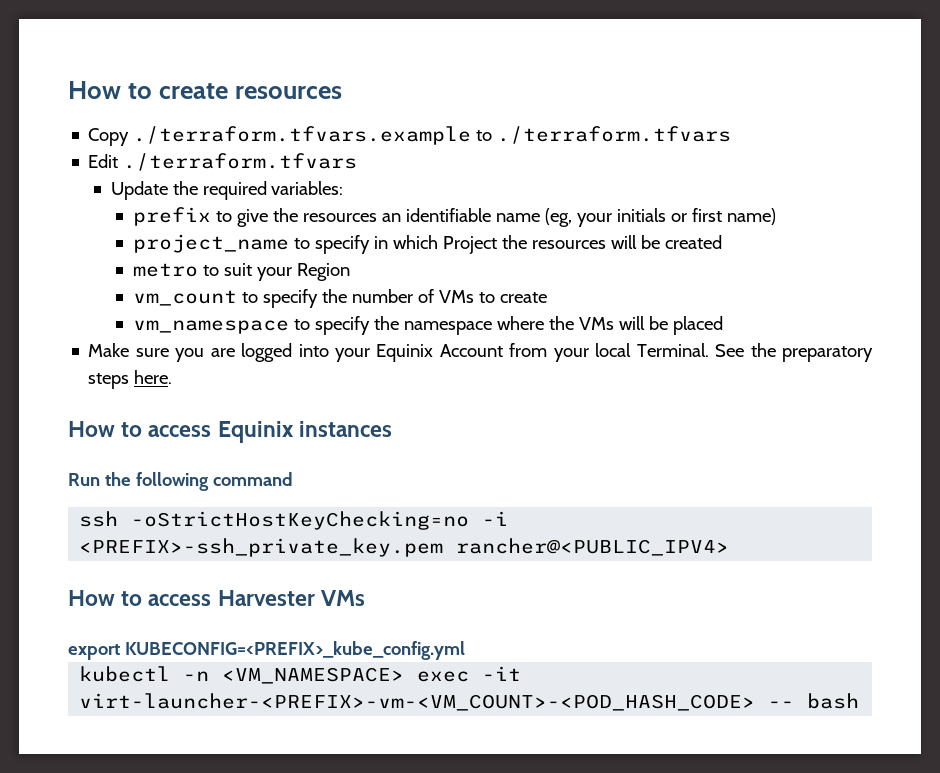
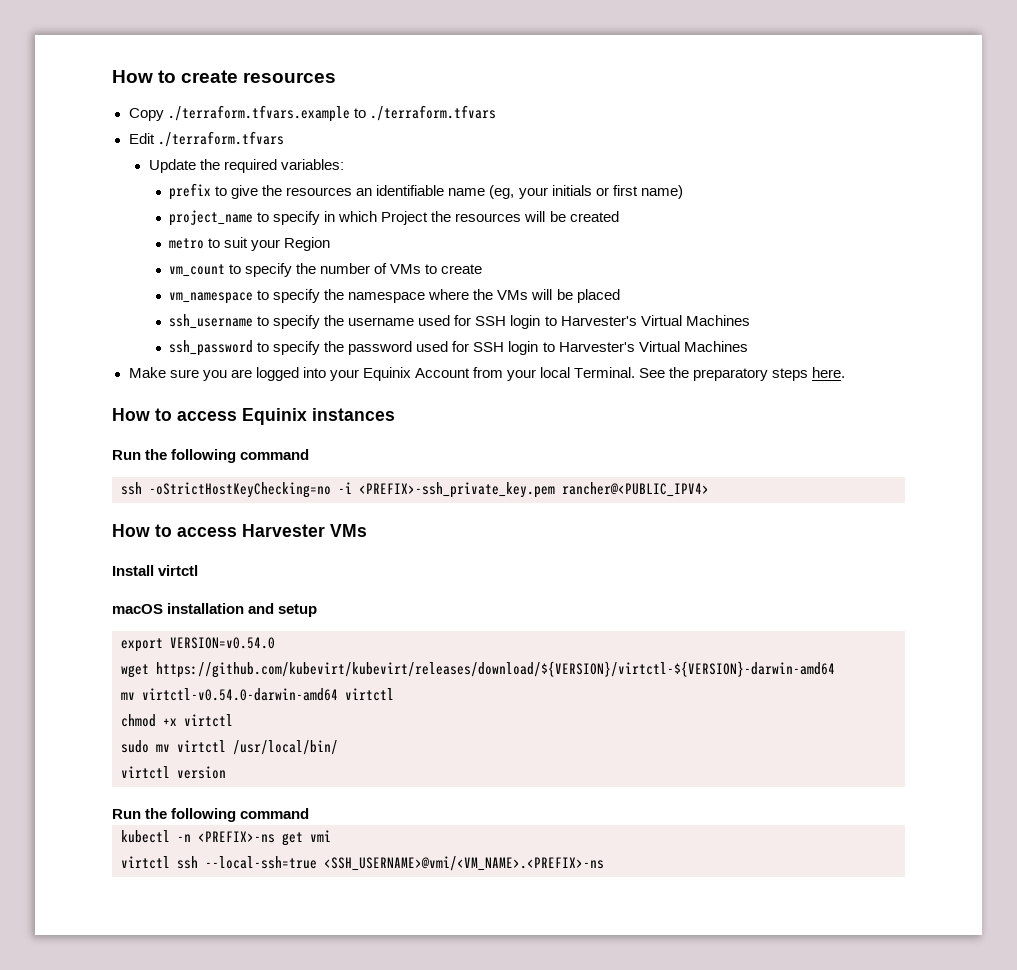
+ ssh_username to specify the username used for SSH login to Harvester's Virtual Machines
+ ssh_password to specify the password used for SSH login to Harvester's Virtual Machines
- export KUBECONFIG=<PREFIX>_kube_config.yml
- kubectl -n <VM_NAMESPACE> exec -it virt-launcher-<PREFIX>-vm-<VM_COUNT>-<POD_HASH_CODE> -- bash
+ Install virtctl
+ macOS installation and setup
+ export VERSION=v0.54.0
+ wget https://github.com/kubevirt/kubevirt/releases/download/${VERSION}/virtctl-${VERSION}-darwin-amd64
+ mv virtctl-v0.54.0-darwin-amd64 virtctl
+ chmod +x virtctl
+ sudo mv virtctl /usr/local/bin/
+ virtctl version
+ Run the following command
+ kubectl -n <PREFIX>-ns get vmi
+ virtctl ssh --local-ssh=true <SSH_USERNAME>@vmi/<VM_NAME>.<PREFIX>-ns

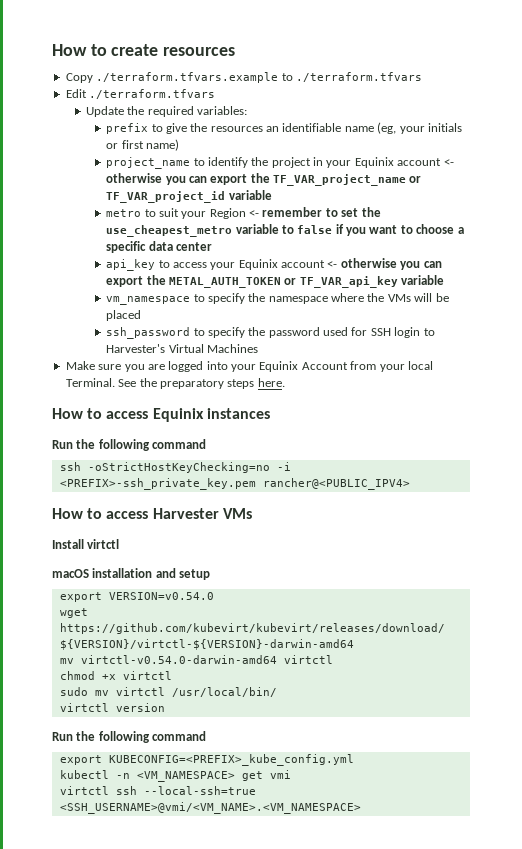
- project_name to specify in which Project the resources will be created
+ project_name to identify the project in your Equinix account <- otherwise you can export the TF_VAR_project_name or TF_VAR_project_id variable
- metro to suit your Region
- vm_count to specify the number of VMs to create
+ metro to suit your Region <- remember to set the use_cheapest_metro variable to false if you want to choose a specific data center
+ api_key to access your Equinix account <- otherwise you can export the METAL_AUTH_TOKEN or TF_VAR_api_key variable
- ssh_username to specify the username used for SSH login to Harvester's Virtual Machines
+ export KUBECONFIG=<PREFIX>_kube_config.yml
- kubectl -n <PREFIX>-ns get vmi
+ kubectl -n <VM_NAMESPACE> get vmi
- virtctl ssh --local-ssh=true <SSH_USERNAME>@vmi/<VM_NAME>.<PREFIX>-ns
+ virtctl ssh --local-ssh=true <SSH_USERNAME>@vmi/<VM_NAME>.<VM_NAMESPACE>

